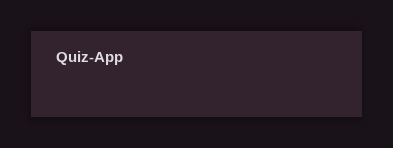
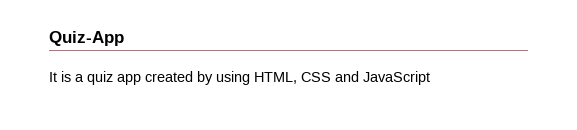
+ It is a quiz app created by using HTML, CSS and JavaScript

